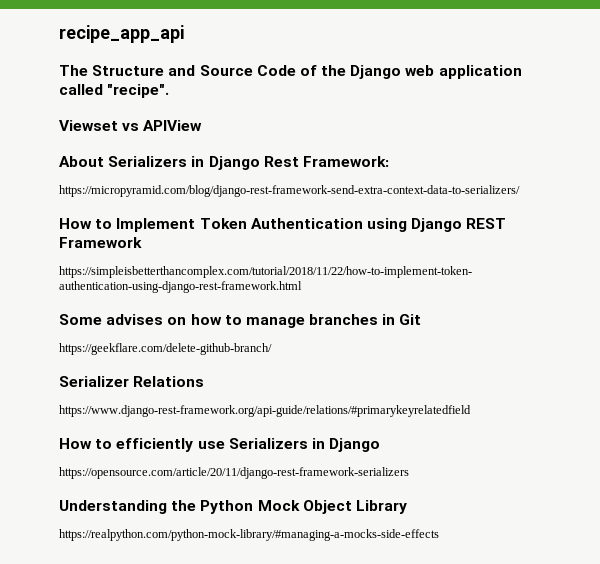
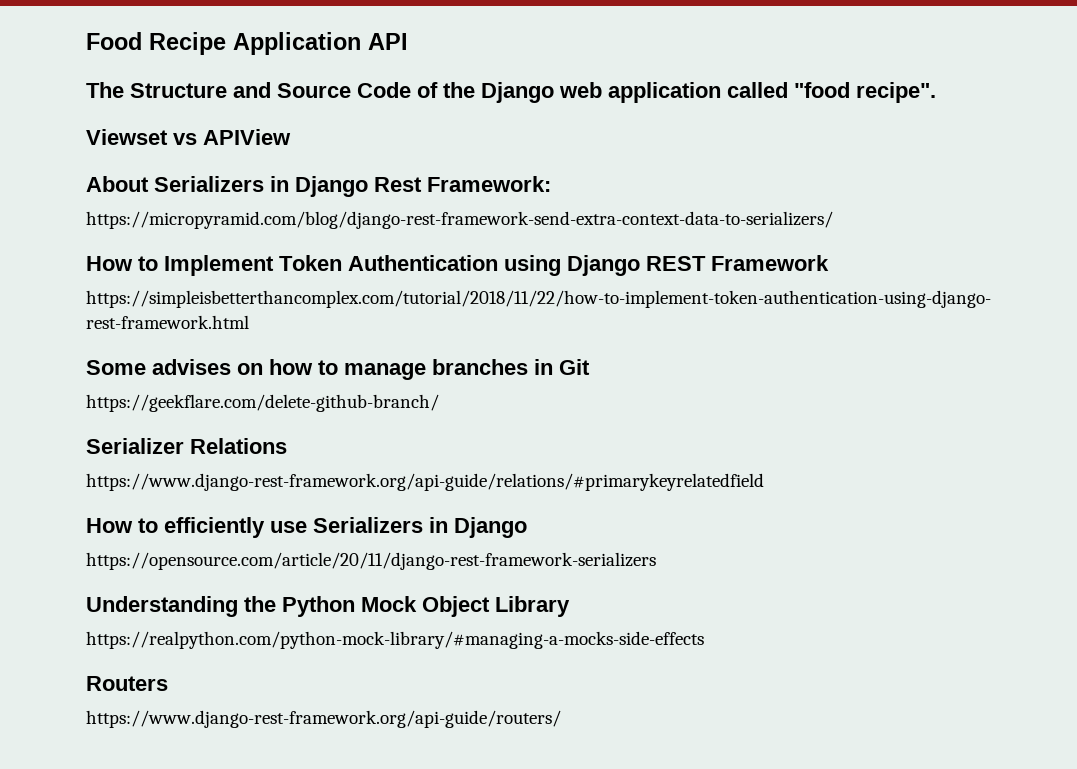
- recipe_app_api
+ Food Recipe Application API
- The Structure and Source Code of the Django web application called "recipe".
+ The Structure and Source Code of the Django web application called "food recipe".
+ Routers
+ https://www.django-rest-framework.org/api-guide/routers/

